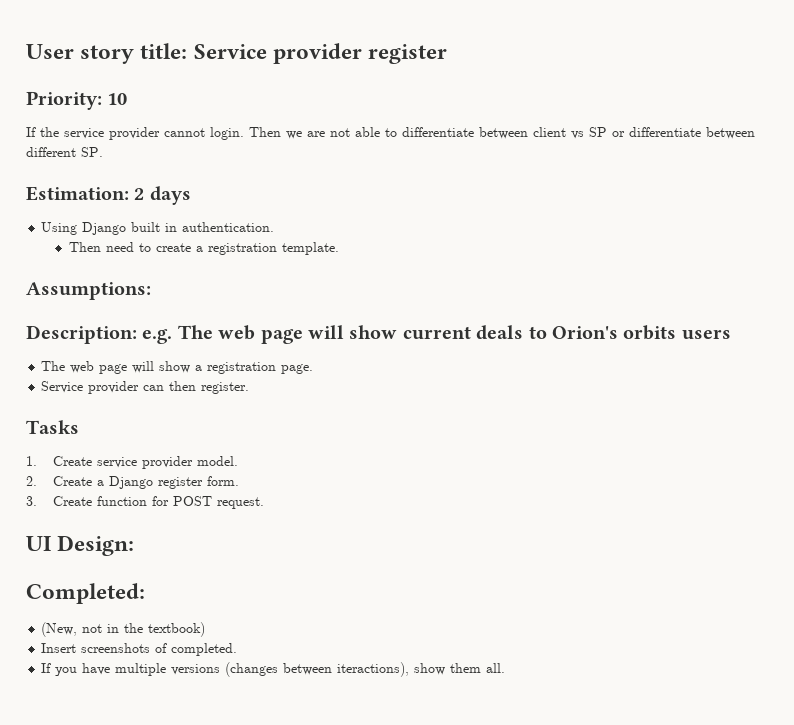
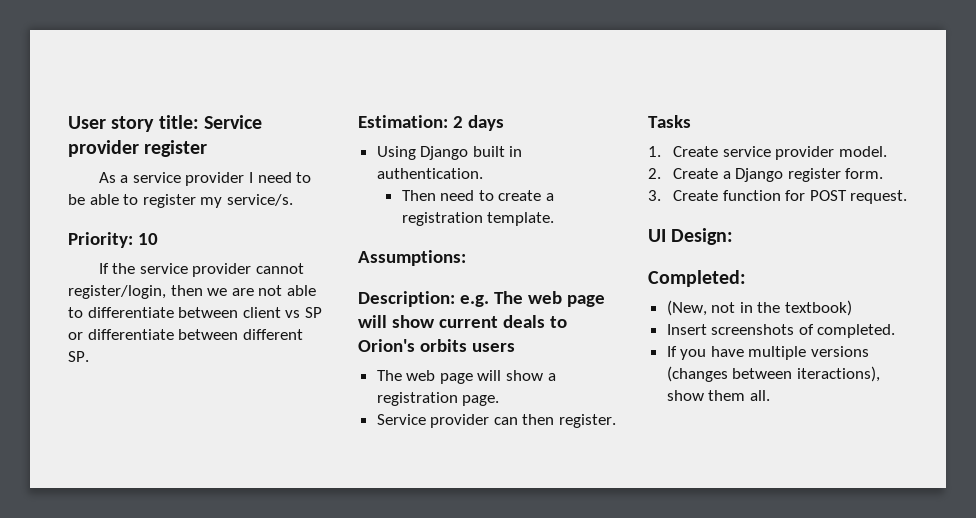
+ As a service provider I need to be able to register my service/s.
- If the service provider cannot login. Then we are not able to differentiate between client vs SP or differentiate between different SP.
+ If the service provider cannot register/login, then we are not able to differentiate between client vs SP or differentiate between different SP.

